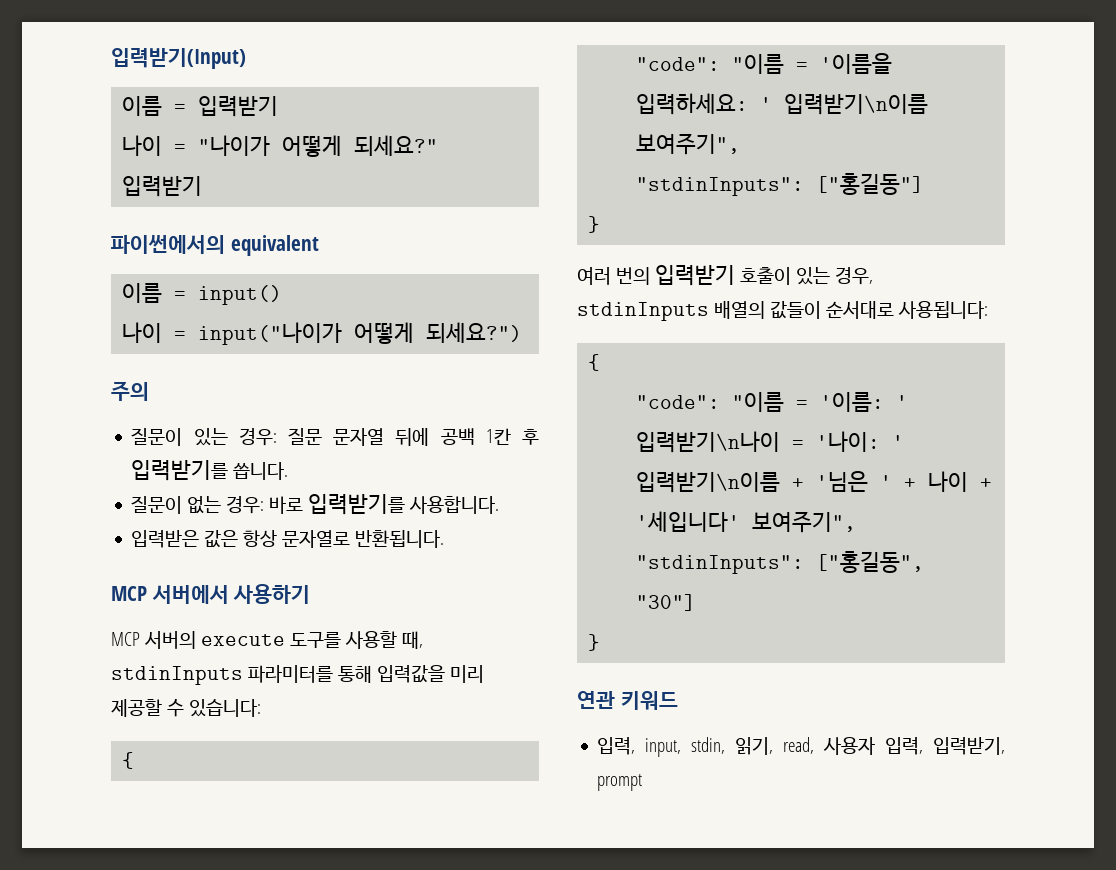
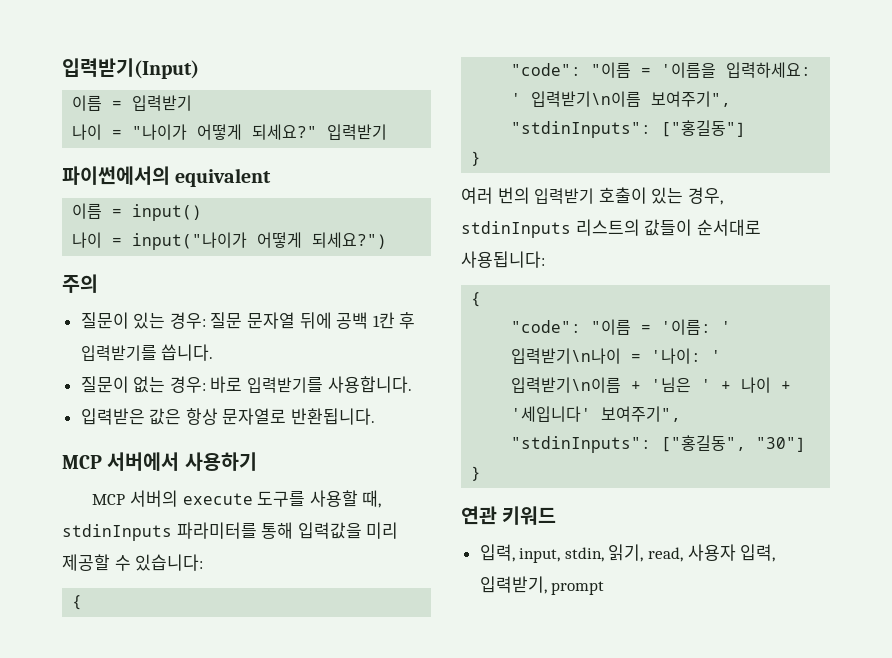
- 여러 번의 입력받기 호출이 있는 경우, stdinInputs 배열의 값들이 순서대로 사용됩니다:
+ 여러 번의 입력받기 호출이 있는 경우, stdinInputs 리스트의 값들이 순서대로 사용됩니다:

